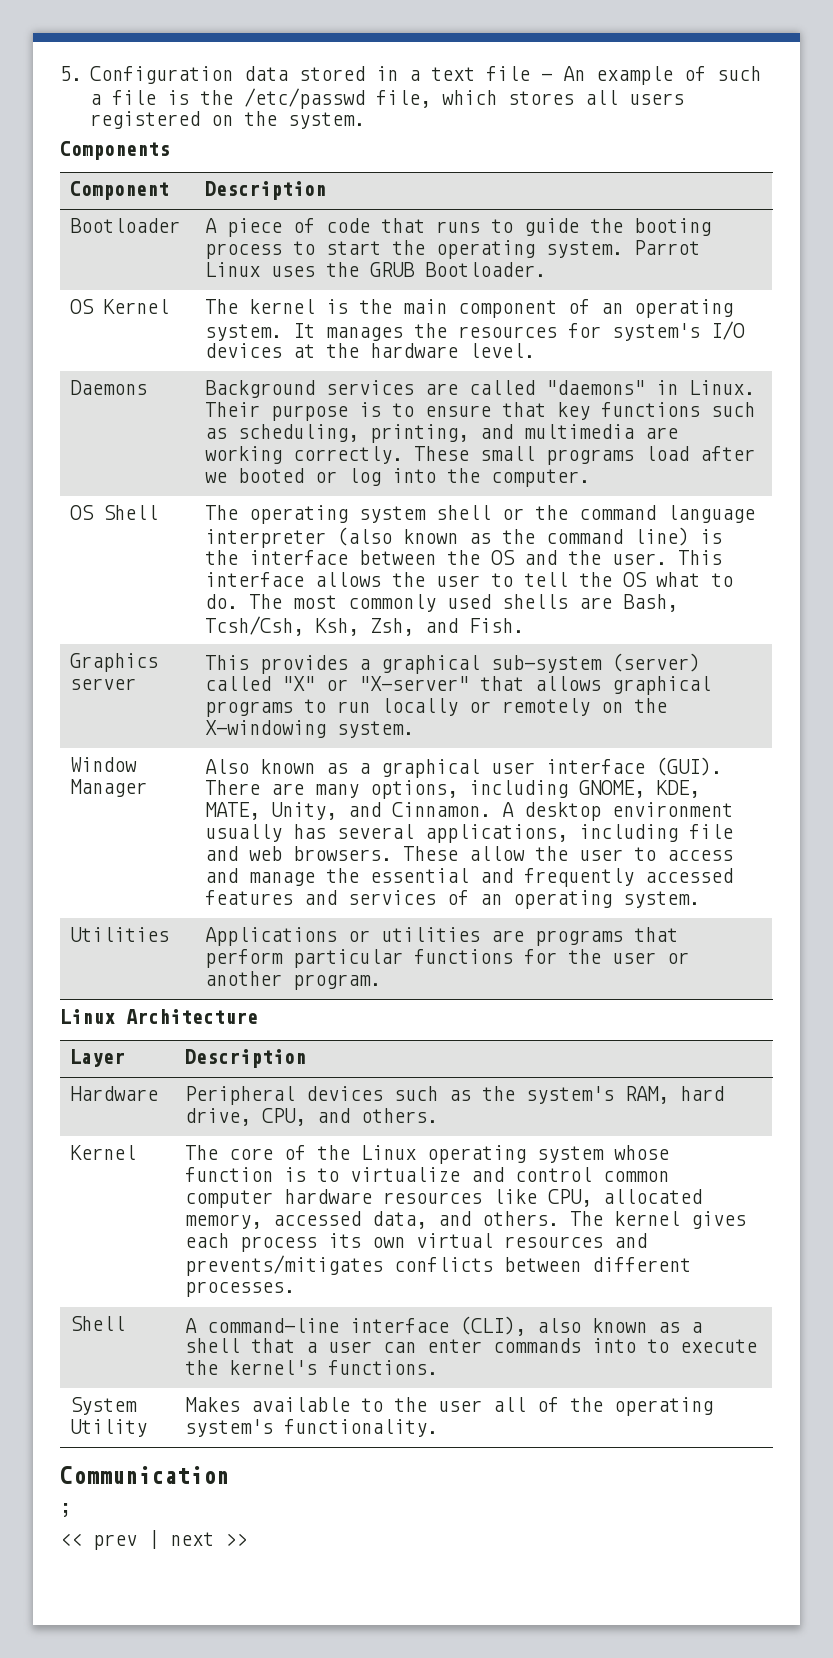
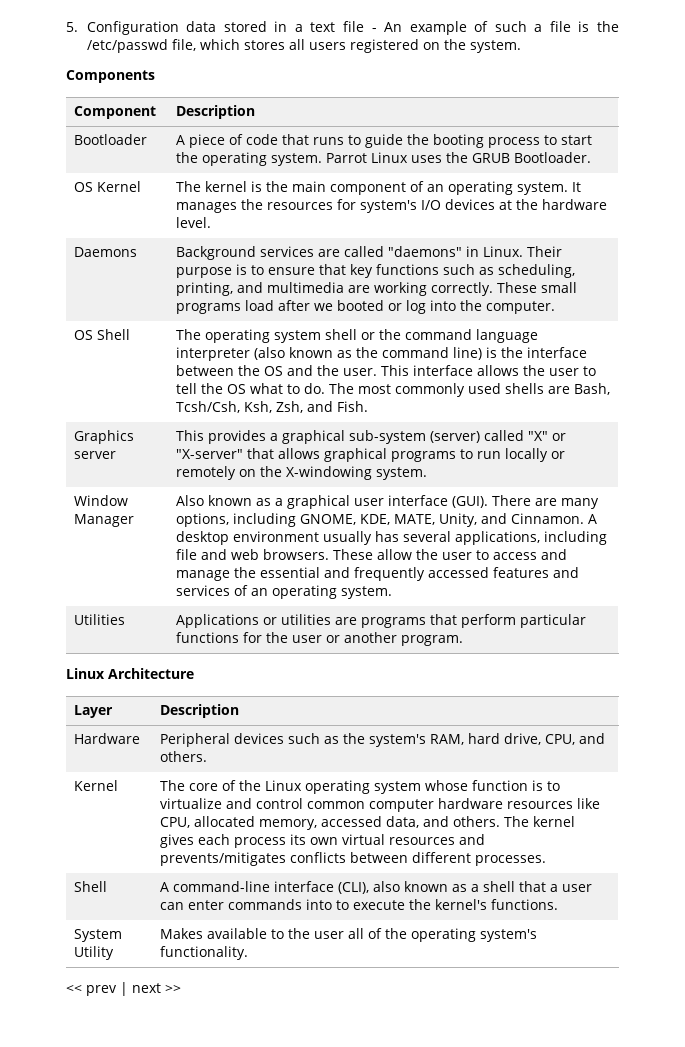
- Communication
- ;

